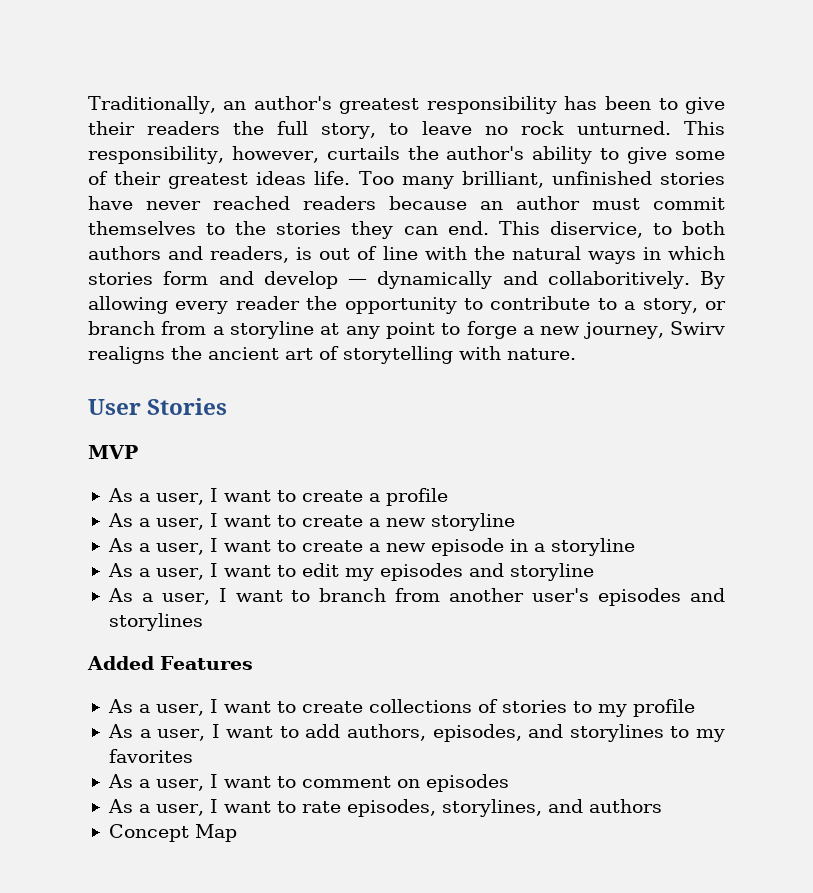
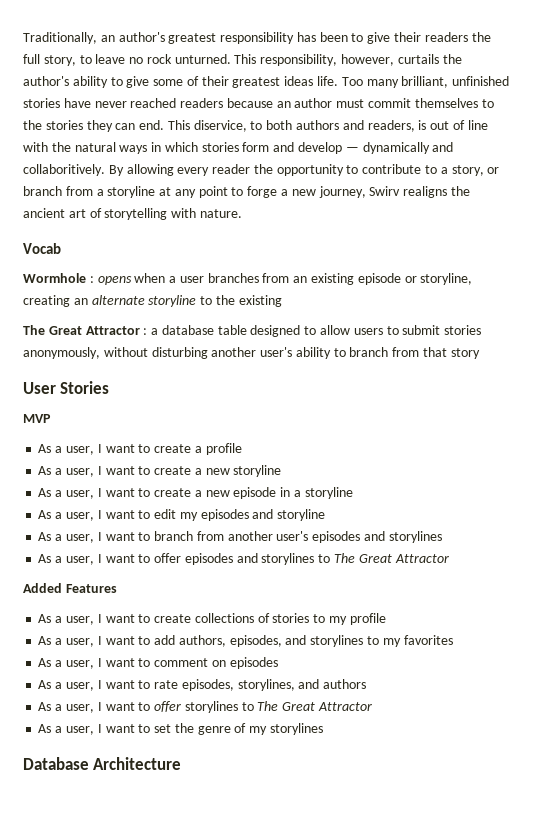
+ Vocab
+ Wormhole : opens when a user branches from an existing episode or storyline, creating an alternate storyline to the existing
+ The Great Attractor : a database table designed to allow users to submit stories anonymously, without disturbing another user's ability to branch from that story
+ As a user, I want to offer episodes and storylines to The Great Attractor
- Concept Map
+ As a user, I want to offer storylines to The Great Attractor
+ As a user, I want to set the genre of my storylines
+ Database Architecture

